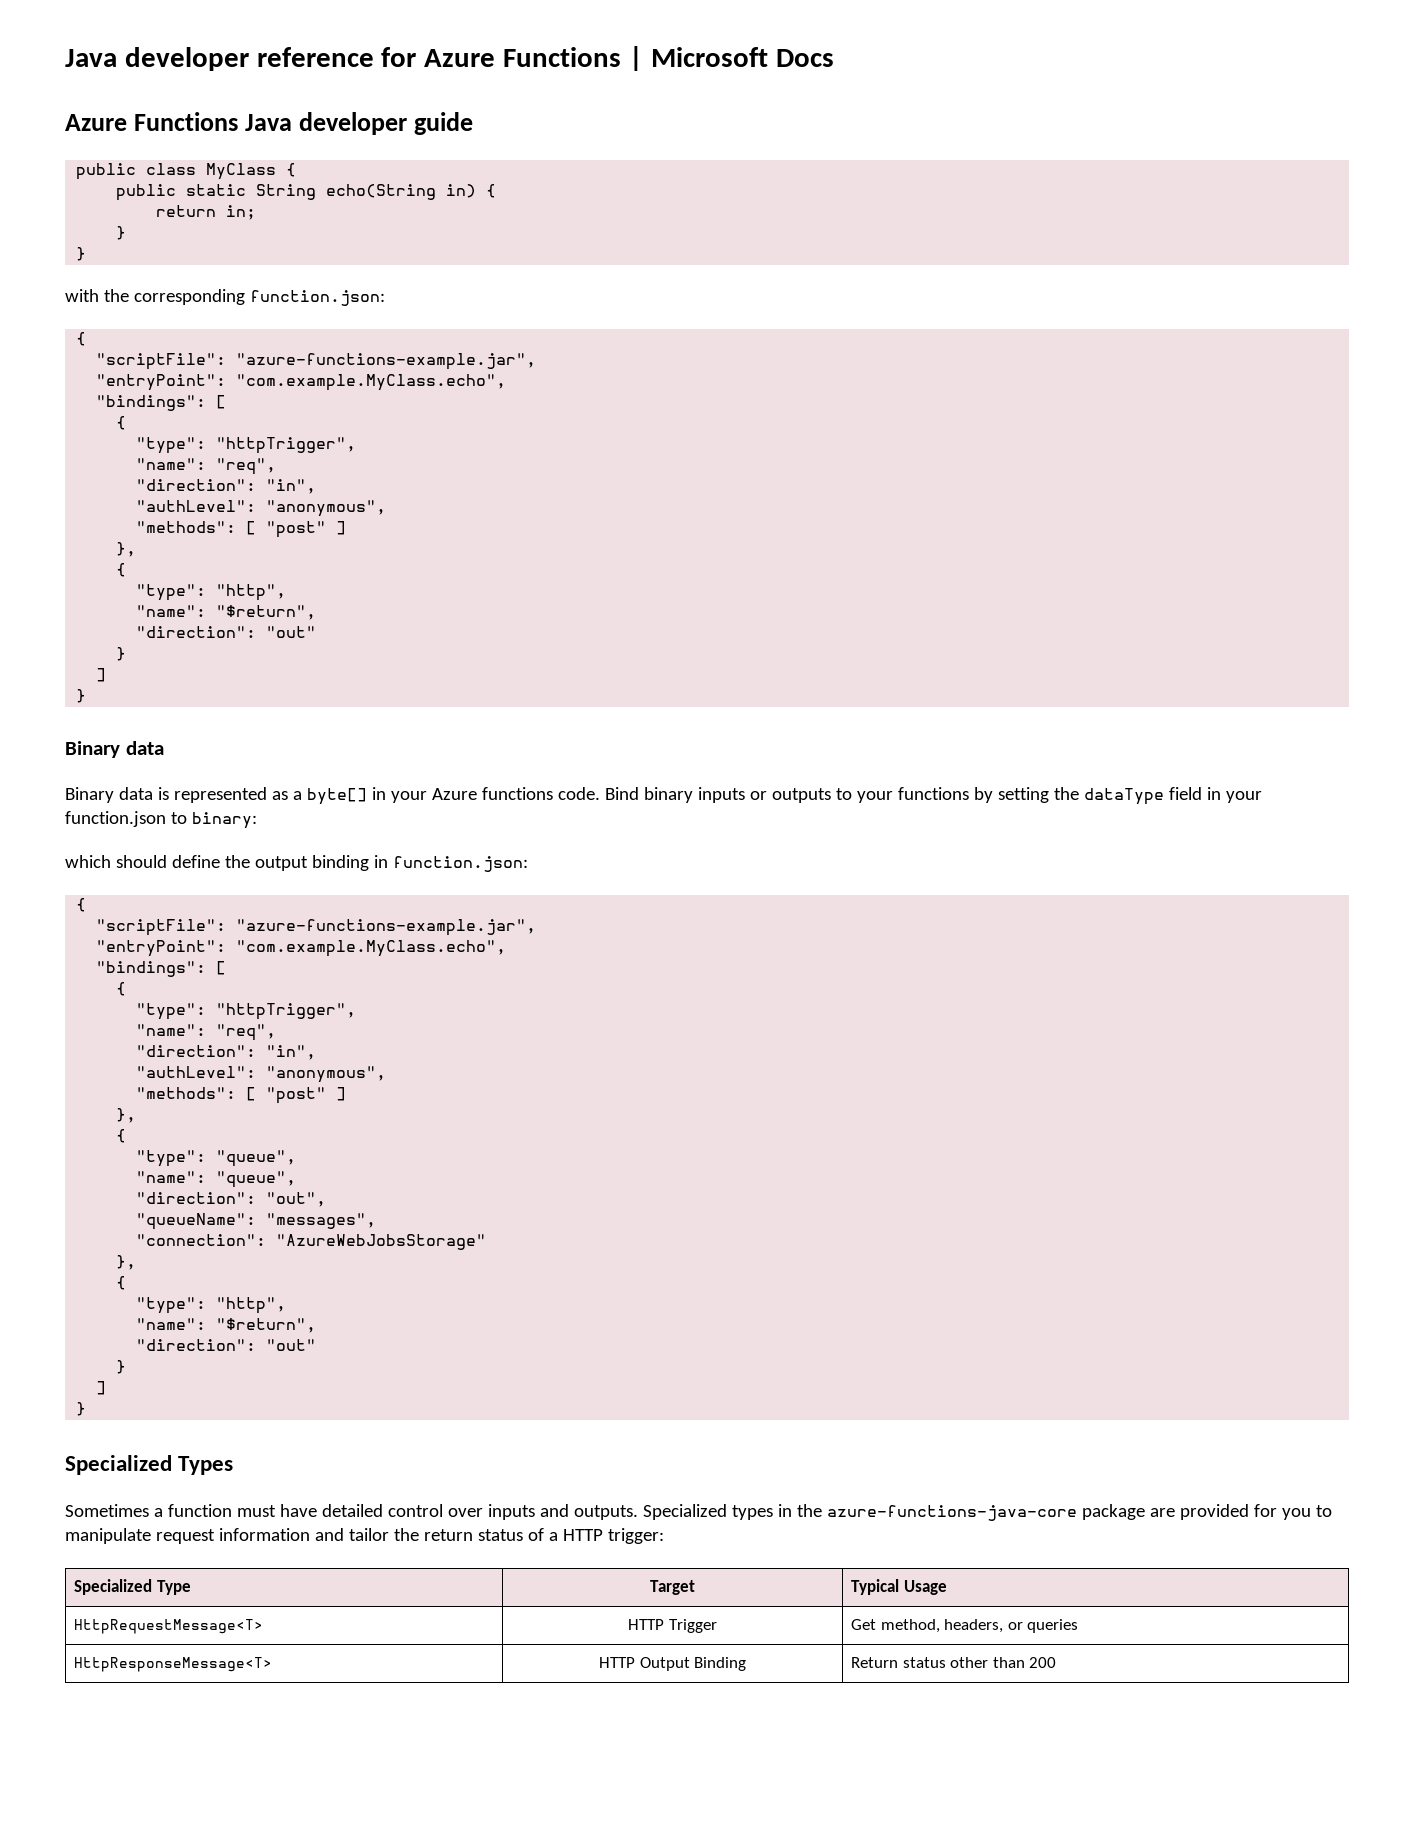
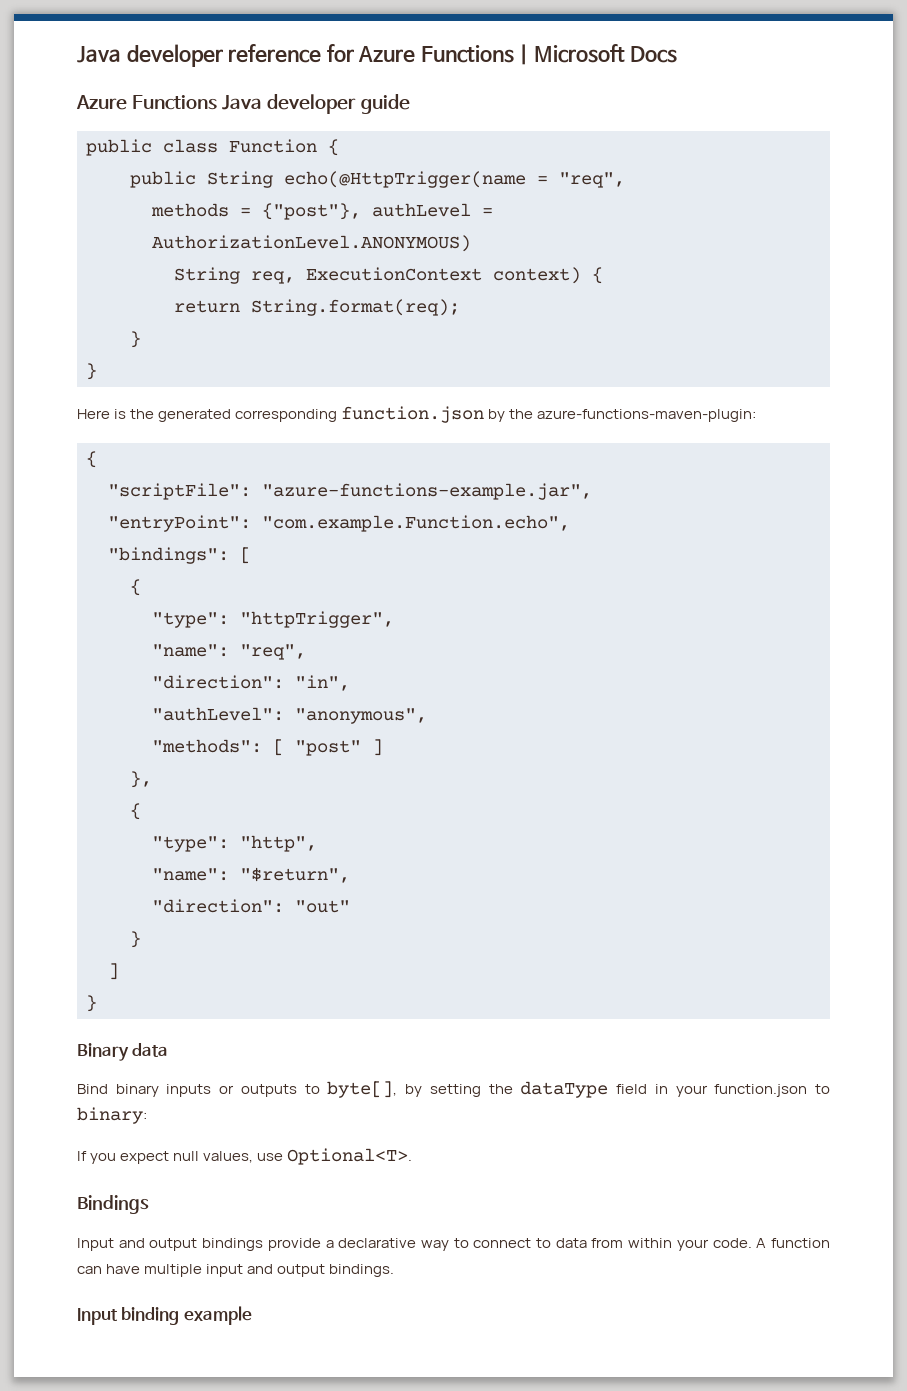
- public class MyClass {
+ public class Function {
- public static String echo(String in) {
+ public String echo(@HttpTrigger(name = "req",
+ methods = {"post"}, authLevel = AuthorizationLevel.ANONYMOUS)
+ String req, ExecutionContext context) {
- return in;
+ return String.format(req);
- with the corresponding function.json:
+ Here is the generated corresponding function.json by the azure-functions-maven-plugin:
  {
  "scriptFile": "azure-functions-example.jar",
- "entryPoint": "com.example.MyClass.echo",
+ "entryPoint": "com.example.Function.echo",
- Binary data is represented as a byte[] in your Azure functions code. Bind binary inputs or outputs to your functions by setting the dataType field in your function.json to binary:
+ Bind binary inputs or outputs to byte[], by setting the dataType field in your function.json to binary:
- which should define the output binding in function.json:
- {
- "scriptFile": "azure-functions-example.jar",
- "entryPoint": "com.example.MyClass.echo",
- "bindings": [
- {
- "type": "httpTrigger",
- "name": "req",
- "direction": "in",
- "authLevel": "anonymous",
- "methods": [ "post" ]
- },
- {
- "type": "queue",
- "name": "queue",
- "direction": "out",
- "queueName": "messages",
- "connection": "AzureWebJobsStorage"
- },
- {
- "type": "http",
- "name": "$return",
- "direction": "out"
- }
- ]
- }
- Specialized Types
- Sometimes a function must have detailed control over inputs and outputs. Specialized types in the azure-functions-java-core package are provided for you to manipulate request information and tailor the return status of a HTTP trigger:
- Specialized Type | Target | Typical Usage
- HttpRequestMessage<T> | HTTP Trigger | Get method, headers, or queries
- HttpResponseMessage<T> | HTTP Output Binding | Return status other than 200
+ If you expect null values, use Optional<T>.
+ Bindings
+ Input and output bindings provide a declarative way to connect to data from within your code. A function can have multiple input and output bindings.
+ Input binding example

